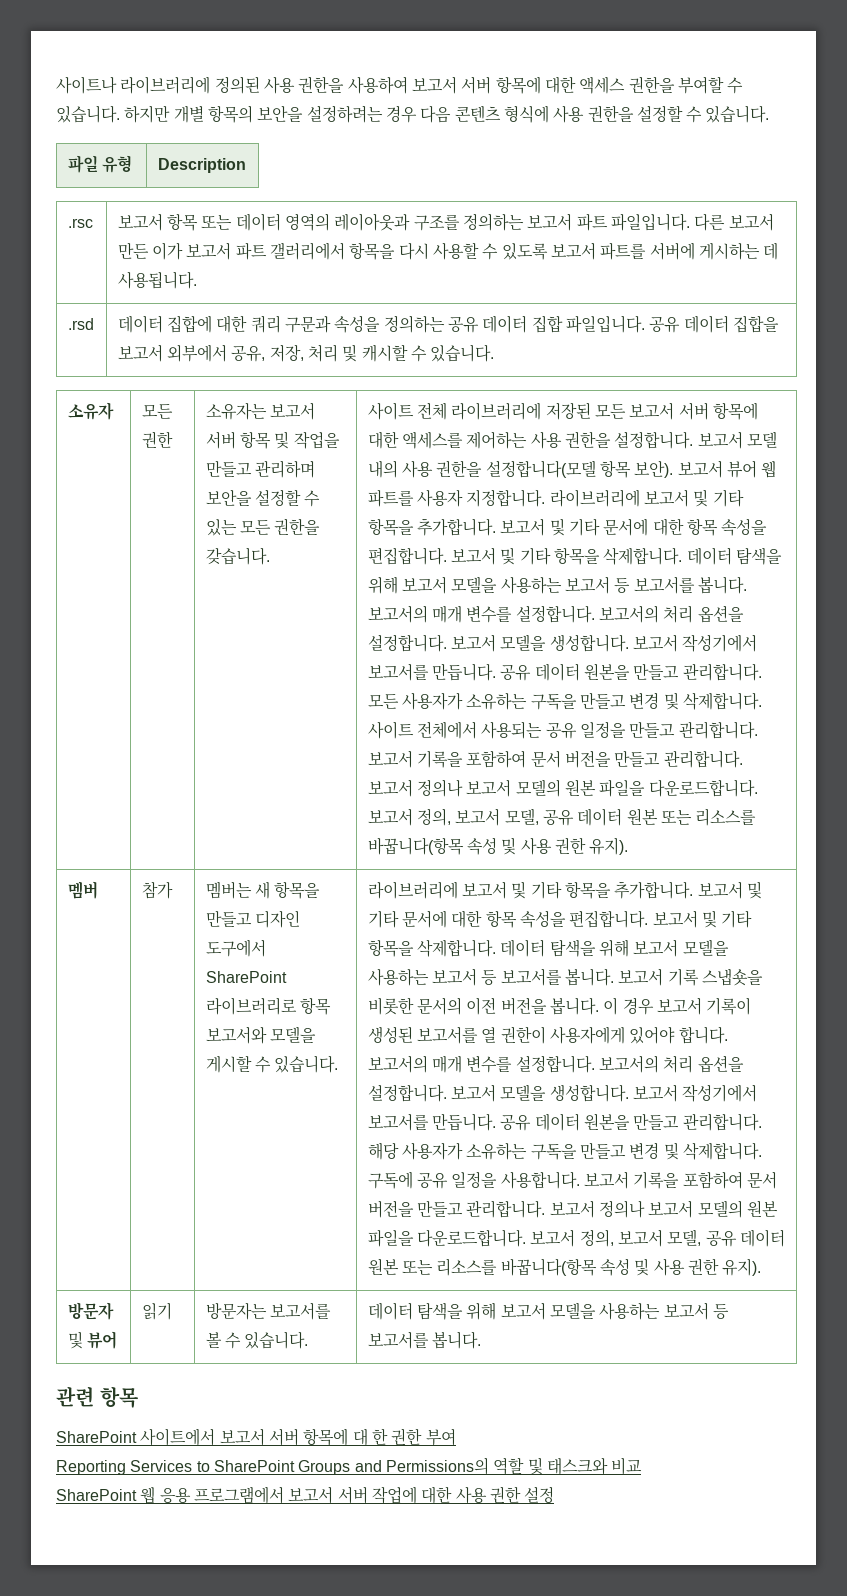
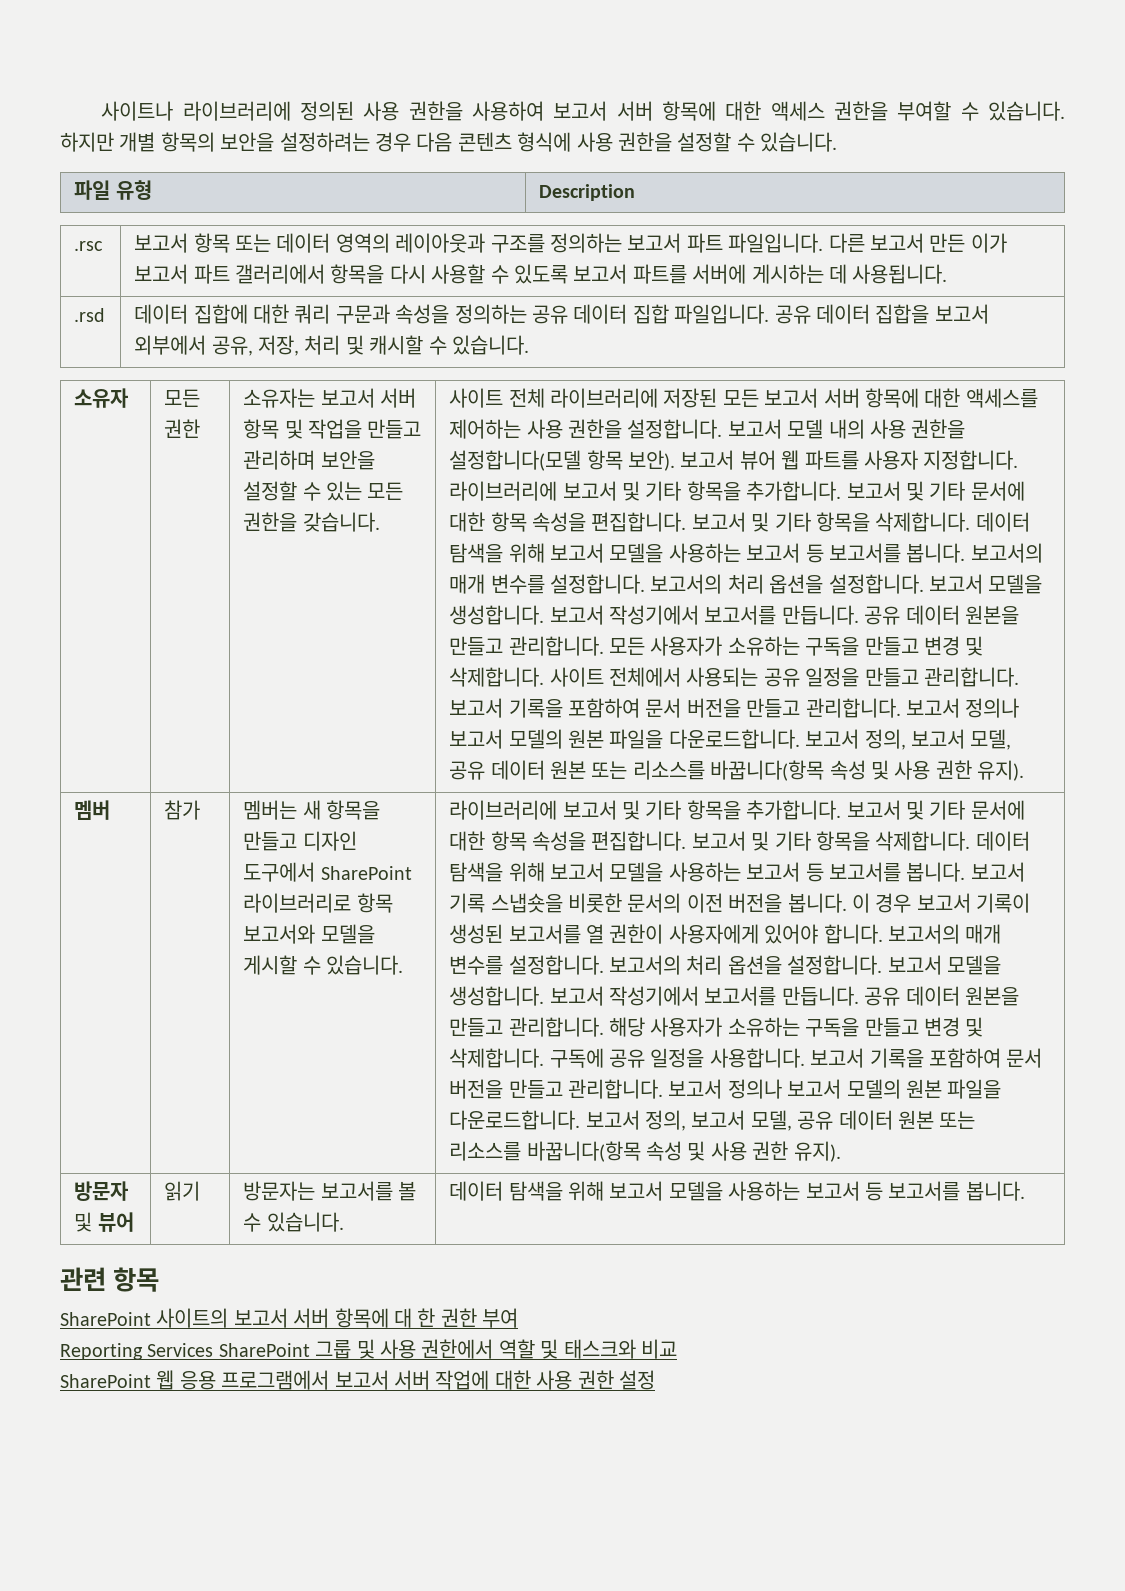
- SharePoint 사이트에서 보고서 서버 항목에 대 한 권한 부여
+ SharePoint 사이트의 보고서 서버 항목에 대 한 권한 부여
- Reporting Services to SharePoint Groups and Permissions의 역할 및 태스크와 비교
+ Reporting Services SharePoint 그룹 및 사용 권한에서 역할 및 태스크와 비교

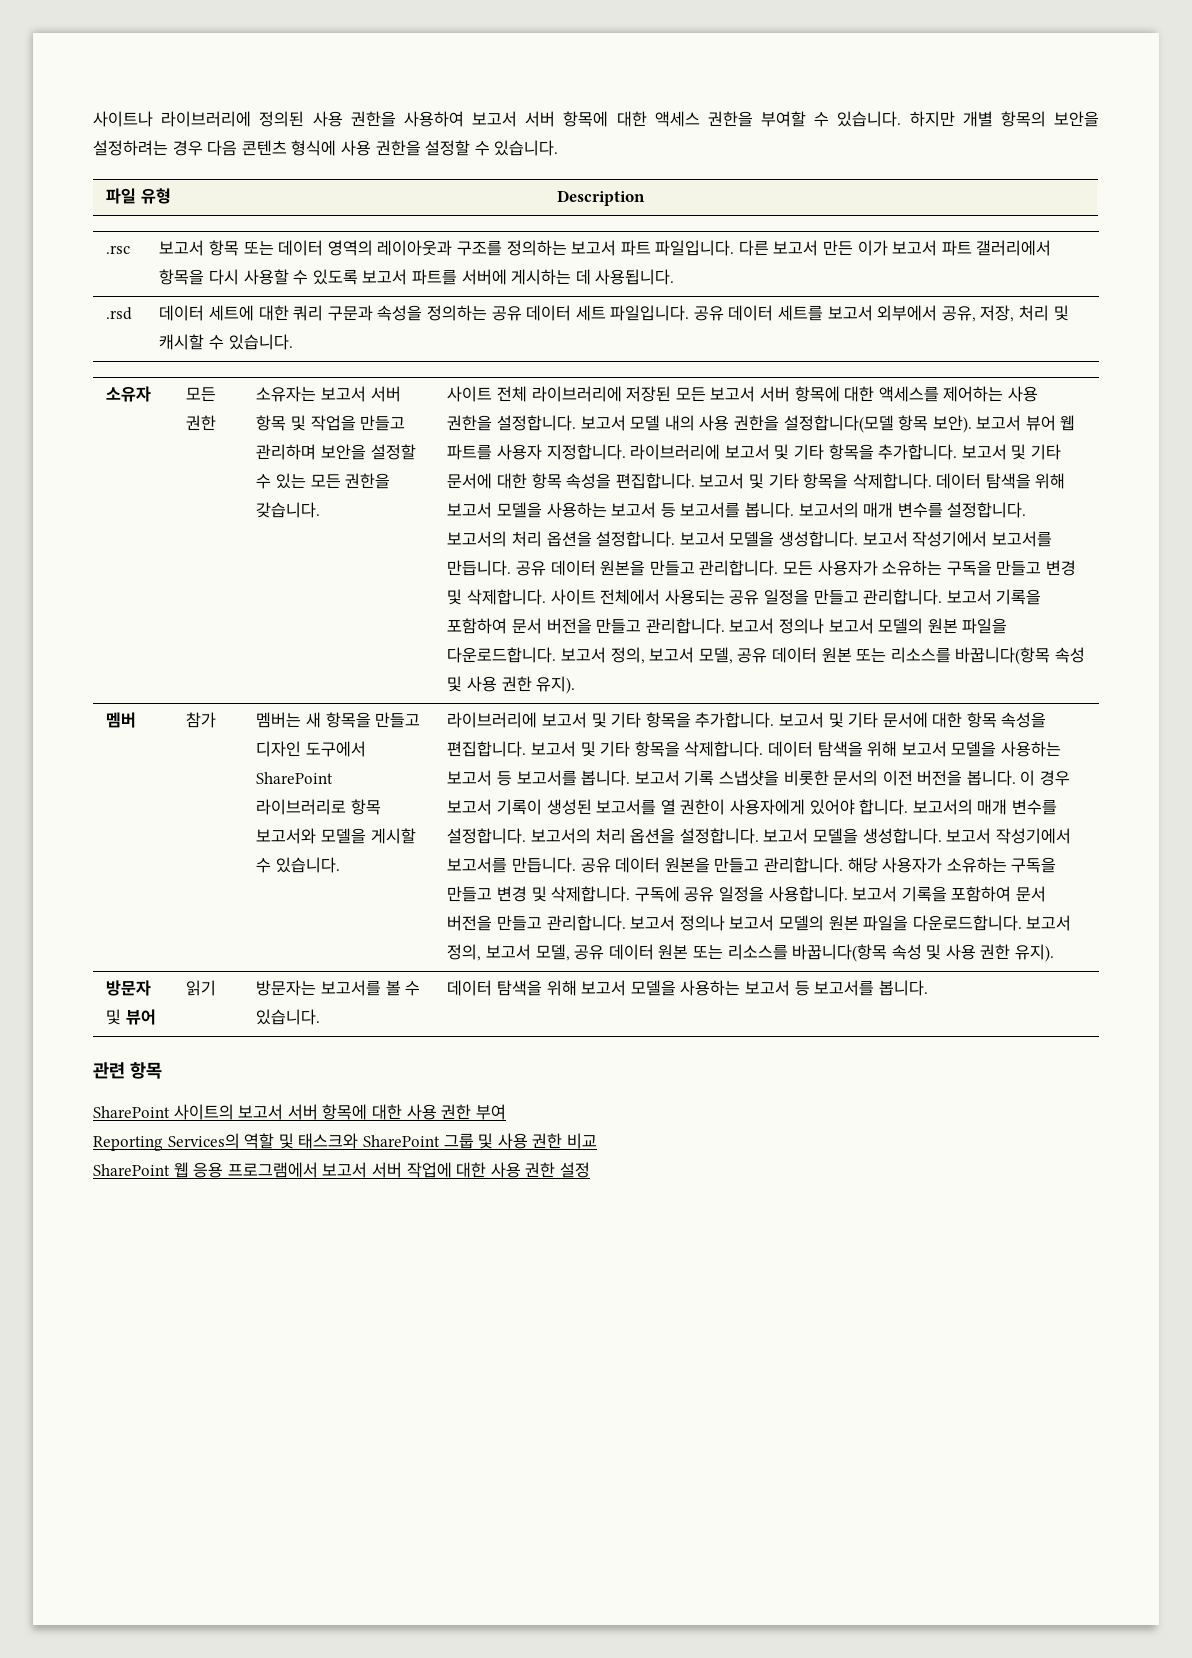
- .rsd | 데이터 집합에 대한 쿼리 구문과 속성을 정의하는 공유 데이터 집합 파일입니다. 공유 데이터 집합을 보고서 외부에서 공유, 저장, 처리 및 캐시할 수 있습니다.
+ .rsd | 데이터 세트에 대한 쿼리 구문과 속성을 정의하는 공유 데이터 세트 파일입니다. 공유 데이터 세트를 보고서 외부에서 공유, 저장, 처리 및 캐시할 수 있습니다.
- 보고서 기록 스냅숏을 비롯한 문서의 이전 버전을 봅니다.
+ 보고서 기록 스냅샷을 비롯한 문서의 이전 버전을 봅니다.
- SharePoint 사이트의 보고서 서버 항목에 대 한 권한 부여
+ SharePoint 사이트의 보고서 서버 항목에 대한 사용 권한 부여
- Reporting Services SharePoint 그룹 및 사용 권한에서 역할 및 태스크와 비교
+ Reporting Services의 역할 및 태스크와 SharePoint 그룹 및 사용 권한 비교

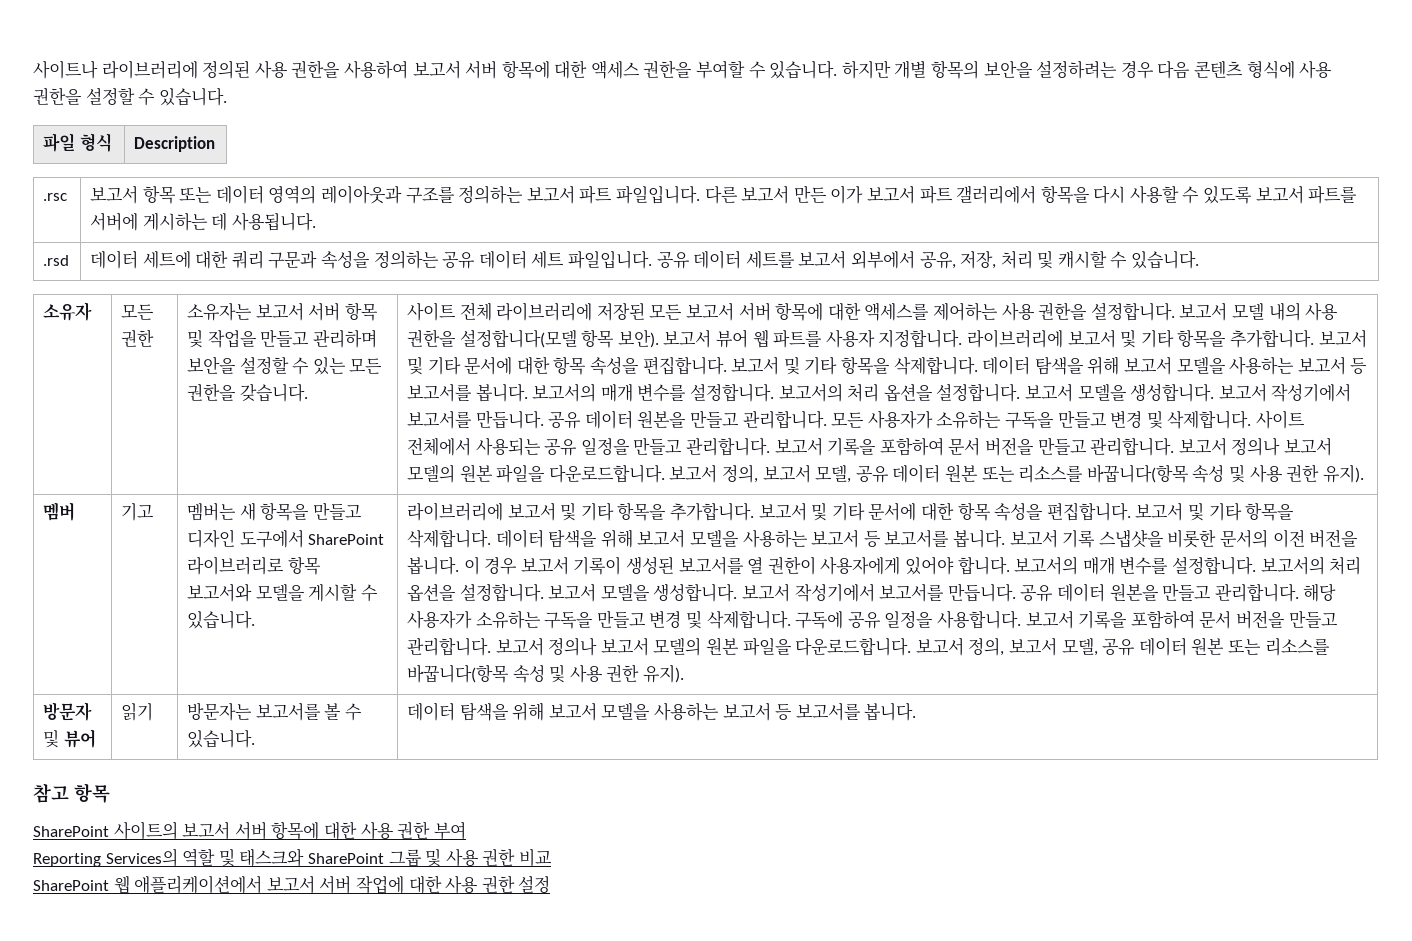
- 파일 유형 | Description
+ 파일 형식 | Description
- 참가
+ 기고
- 관련 항목
+ 참고 항목
- SharePoint 웹 응용 프로그램에서 보고서 서버 작업에 대한 사용 권한 설정
+ SharePoint 웹 애플리케이션에서 보고서 서버 작업에 대한 사용 권한 설정

